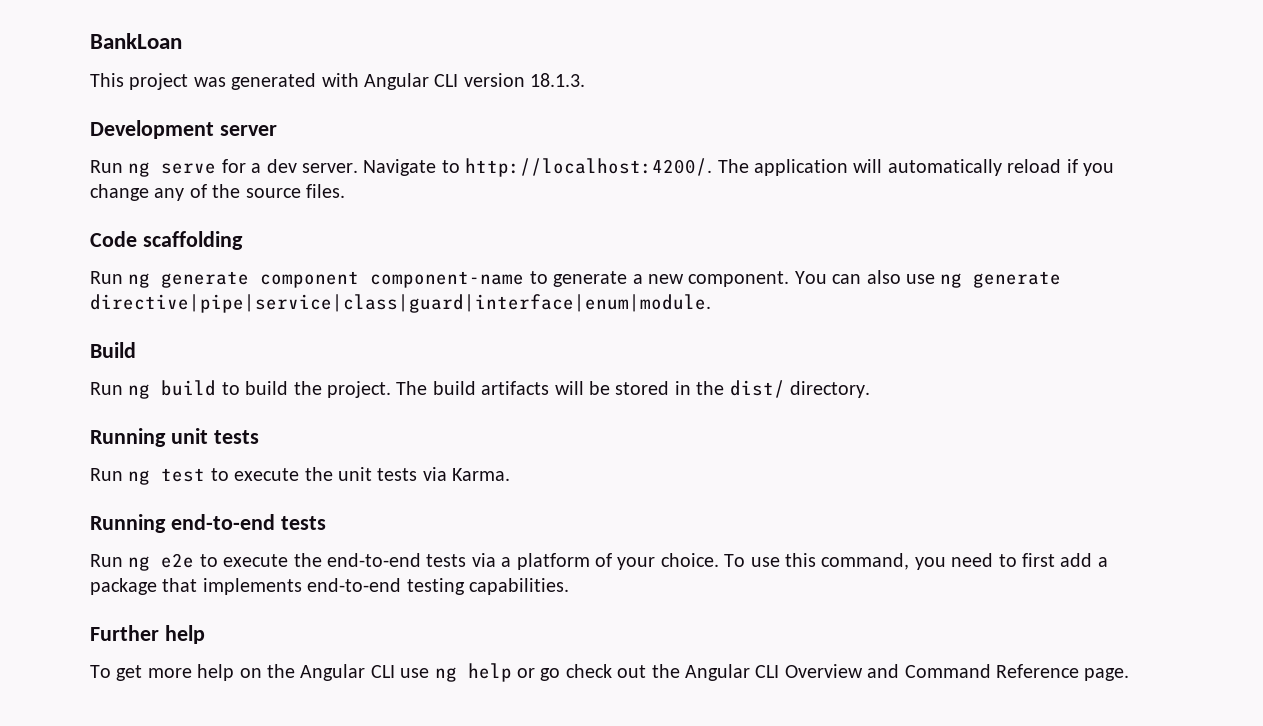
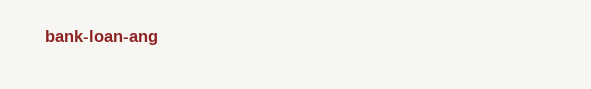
- BankLoan
- This project was generated with Angular CLI version 18.1.3.
- Development server
- Run ng serve for a dev server. Navigate to http://localhost:4200/. The application will automatically reload if you change any of the source files.
- Code scaffolding
- Run ng generate component component-name to generate a new component. You can also use ng generate directive|pipe|service|class|guard|interface|enum|module.
- Build
- Run ng build to build the project. The build artifacts will be stored in the dist/ directory.
- Running unit tests
- Run ng test to execute the unit tests via Karma.
- Running end-to-end tests
- Run ng e2e to execute the end-to-end tests via a platform of your choice. To use this command, you need to first add a package that implements end-to-end testing capabilities.
- Further help
- To get more help on the Angular CLI use ng help or go check out the Angular CLI Overview and Command Reference page.
+ bank-loan-ang

